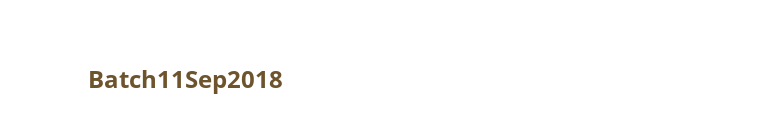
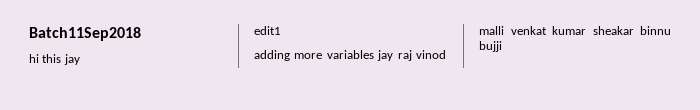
+ hi this jay
+ edit1
+ adding more variables jay raj vinod malli venkat kumar sheakar binnu bujji

